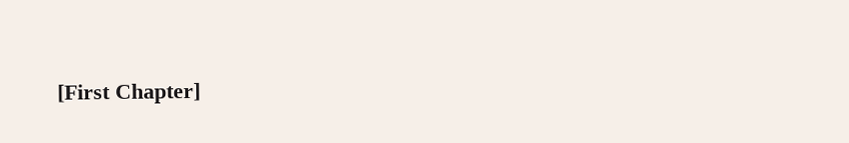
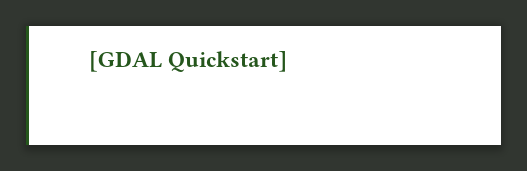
- [First Chapter]
+ [GDAL Quickstart]

